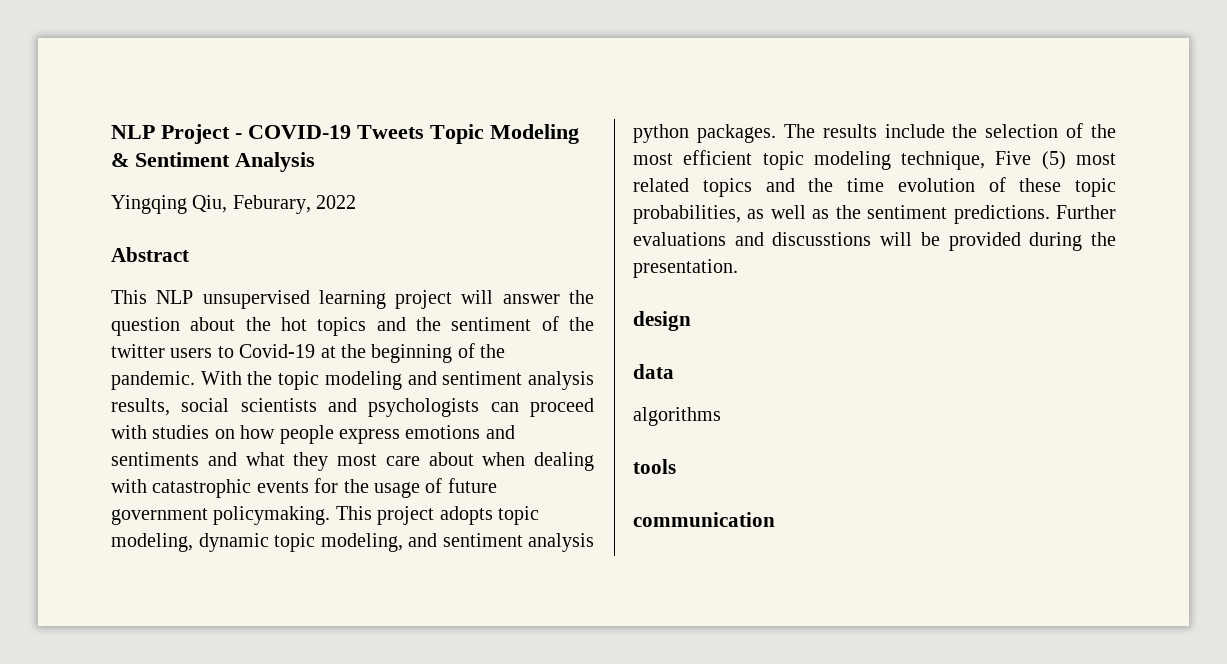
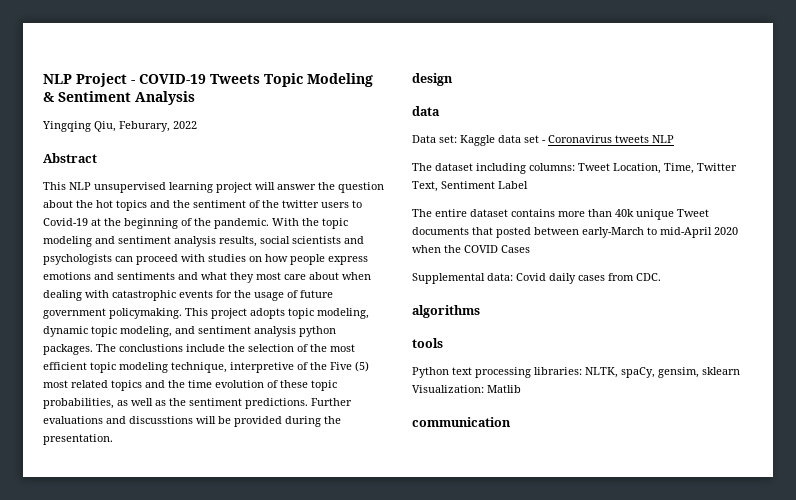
- The results include the selection of the most efficient topic modeling technique, Five (5) most related topics and the time evolution of these topic probabilities, as well as the sentiment predictions.
+ The conclustions include the selection of the most efficient topic modeling technique, interpretive of the Five (5) most related topics and the time evolution of these topic probabilities, as well as the sentiment predictions.
+ Data set: Kaggle data set - Coronavirus tweets NLP
+ The dataset including columns: Tweet Location, Time, Twitter Text, Sentiment Label
+ The entire dataset contains more than 40k unique Tweet documents that posted between early-March to mid-April 2020 when the COVID Cases
+ Supplemental data: Covid daily cases from CDC.
  algorithms
  tools
+ Python text processing libraries: NLTK, spaCy, gensim, sklearn Visualization: Matlib

